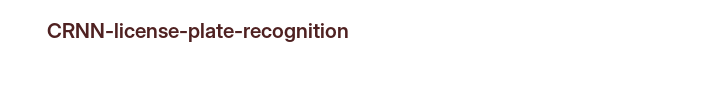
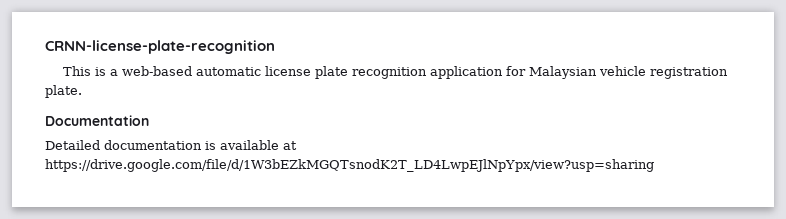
+ This is a web-based automatic license plate recognition application for Malaysian vehicle registration plate.
+ Documentation
+ Detailed documentation is available at https://drive.google.com/file/d/1W3bEZkMGQTsnodK2T_LD4LwpEJlNpYpx/view?usp=sharing

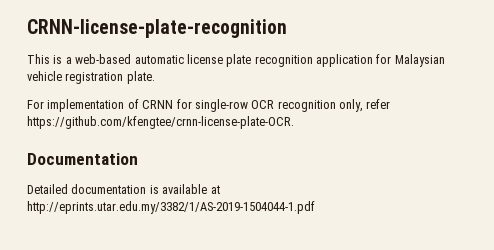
+ For implementation of CRNN for single-row OCR recognition only, refer https://github.com/kfengtee/crnn-license-plate-OCR.
- Detailed documentation is available at https://drive.google.com/file/d/1W3bEZkMGQTsnodK2T_LD4LwpEJlNpYpx/view?usp=sharing
+ Detailed documentation is available at http://eprints.utar.edu.my/3382/1/AS-2019-1504044-1.pdf

